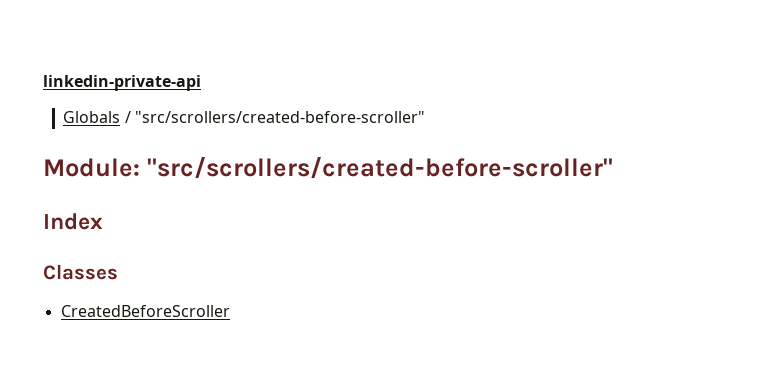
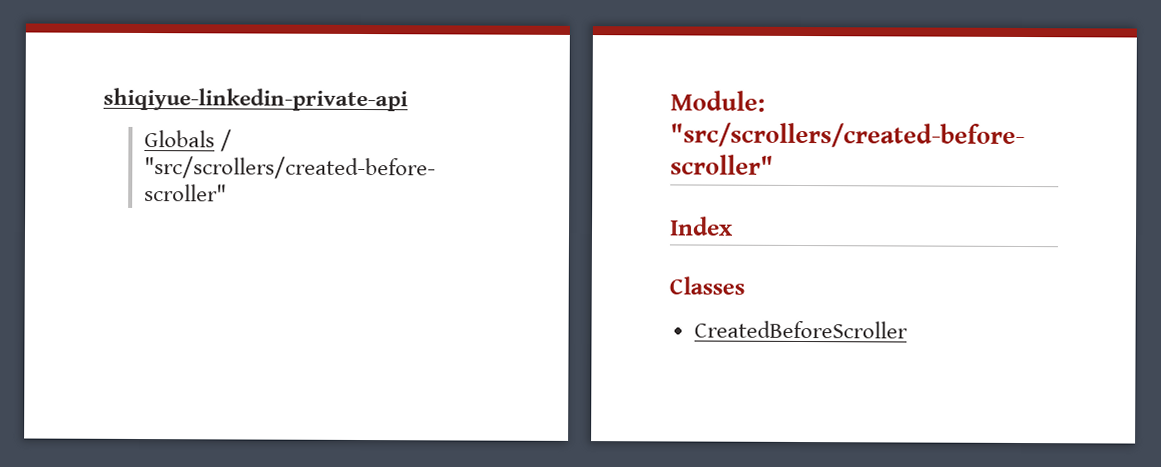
- linkedin-private-api
+ shiqiyue-linkedin-private-api

